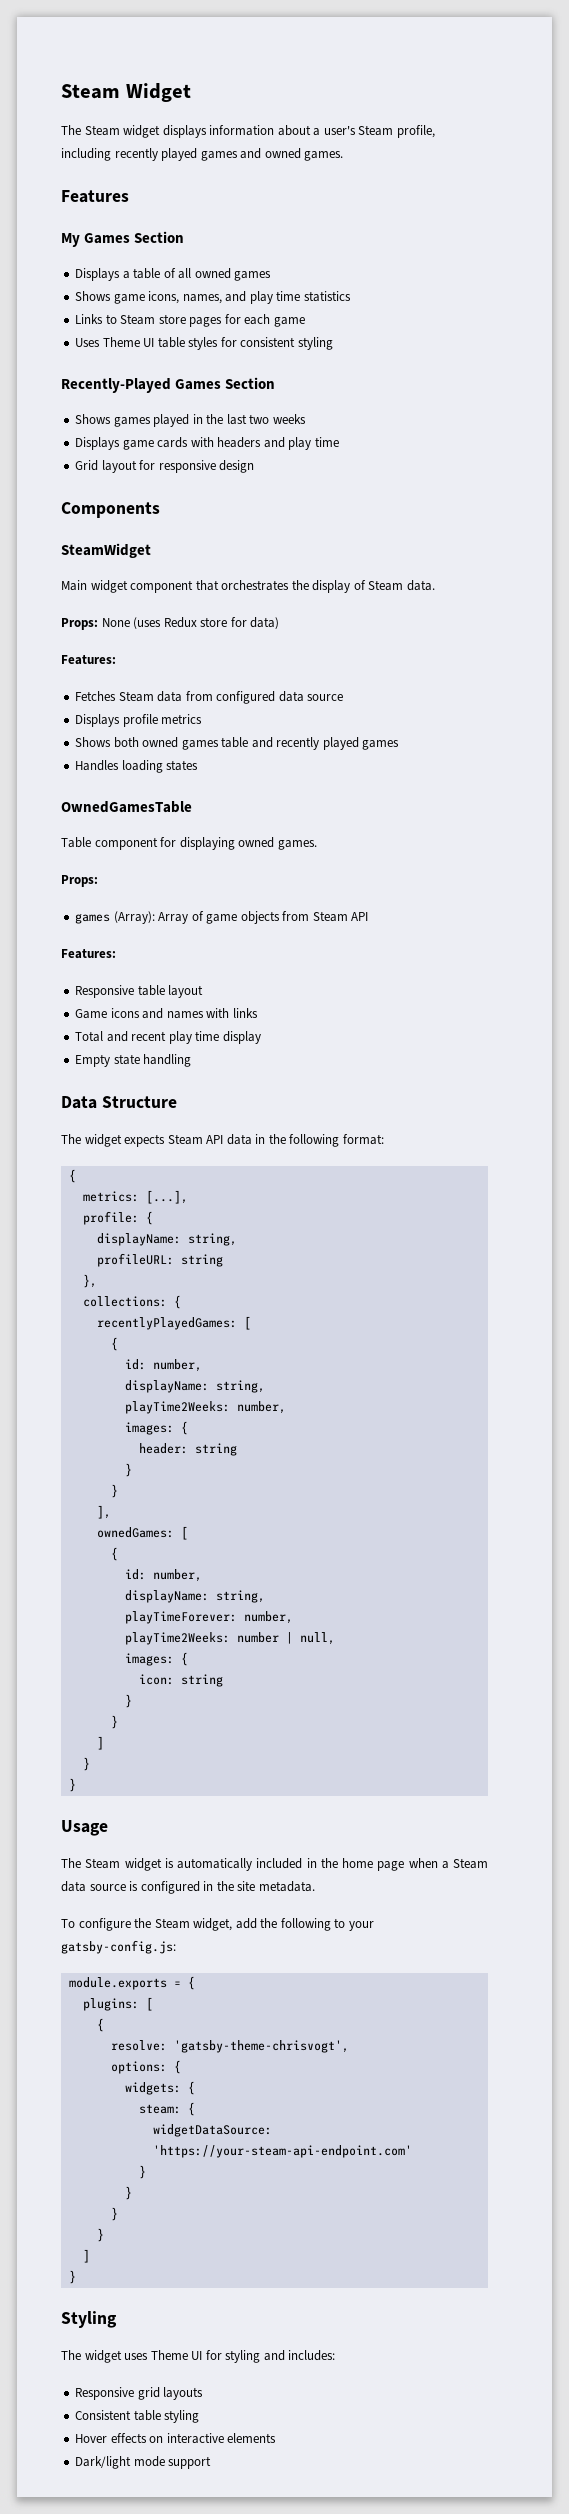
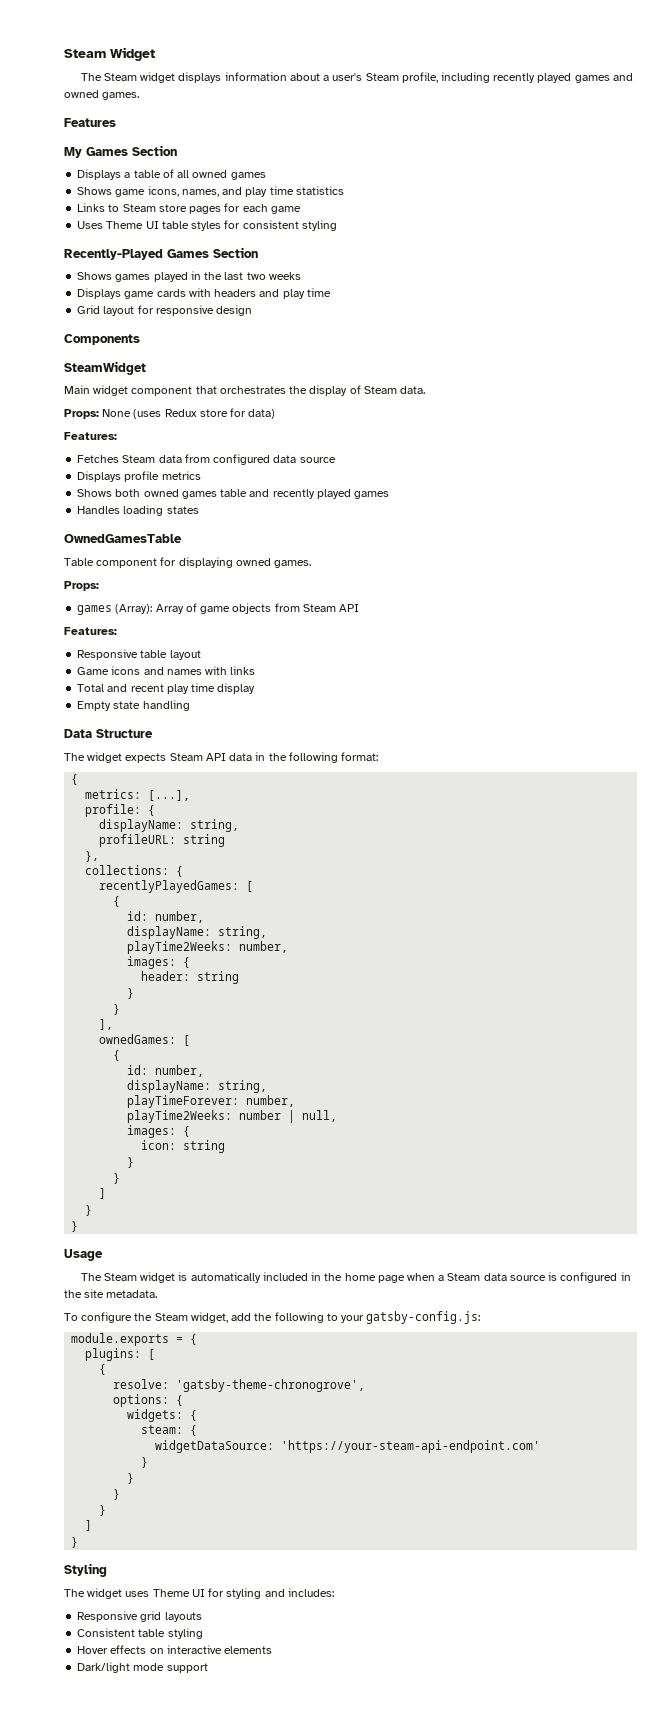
- resolve: 'gatsby-theme-chrisvogt',
+ resolve: 'gatsby-theme-chronogrove',

